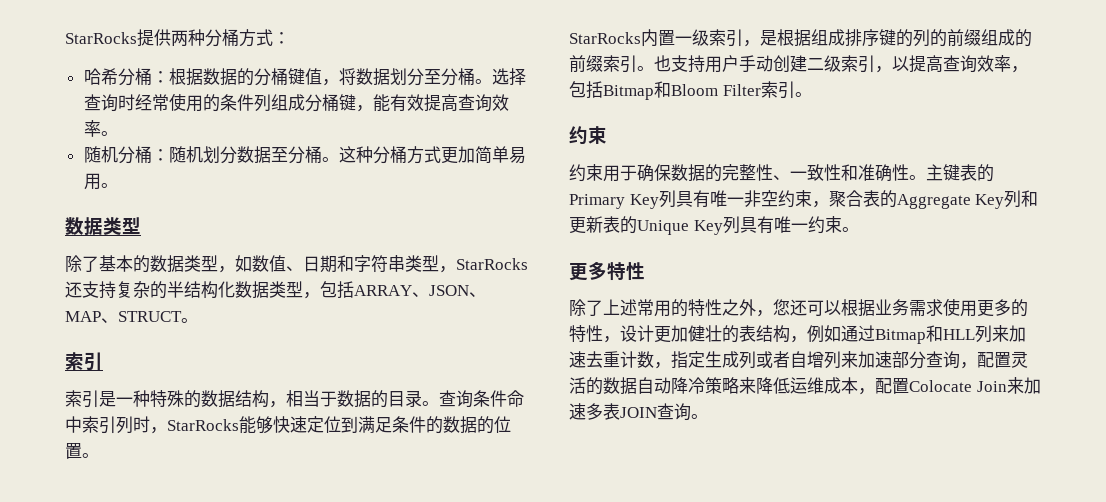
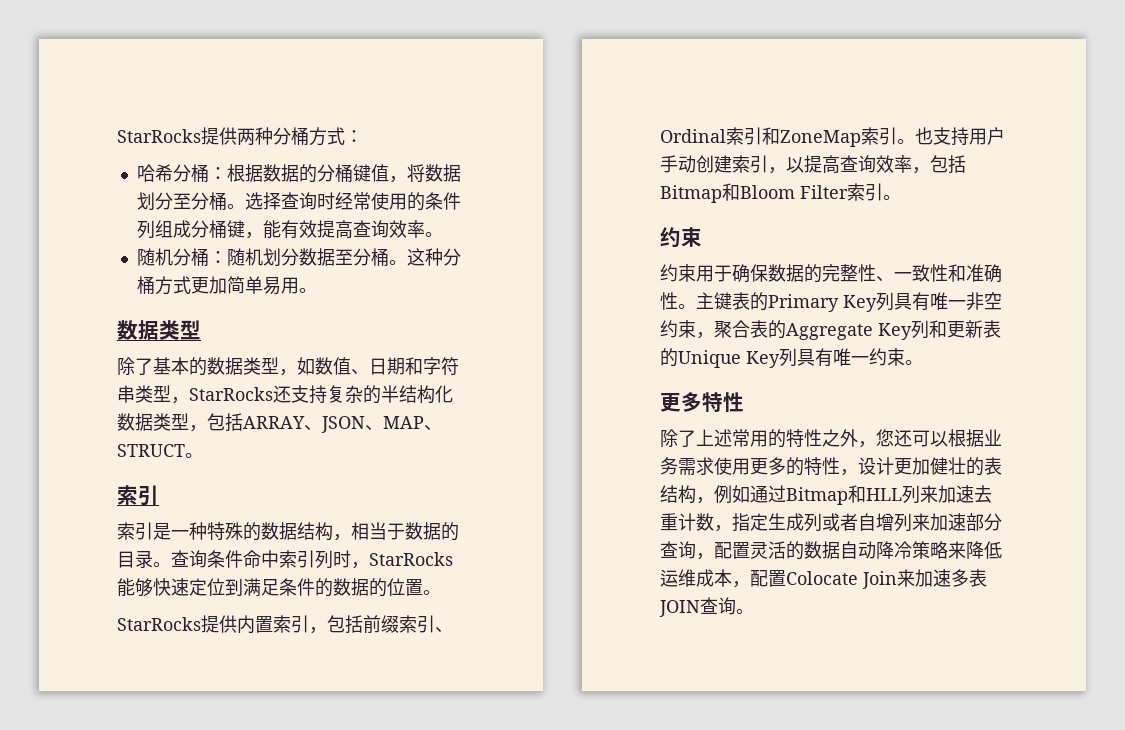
- StarRocks内置一级索引，是根据组成排序键的列的前缀组成的前缀索引。
+ StarRocks提供内置索引，包括前缀索引、Ordinal索引和ZoneMap索引。
- 也支持用户手动创建二级索引，以提高查询效率，包括Bitmap和Bloom Filter索引。
+ 也支持用户手动创建索引，以提高查询效率，包括Bitmap和Bloom Filter索引。

